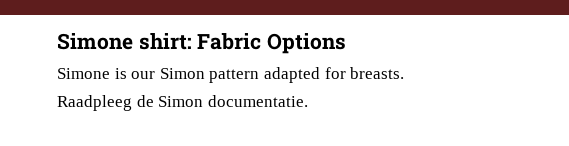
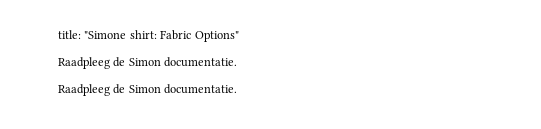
- Simone shirt: Fabric Options
- Simone is our Simon pattern adapted for breasts.
+ title: "Simone shirt: Fabric Options"
+ Raadpleeg de Simon documentatie.

